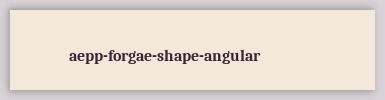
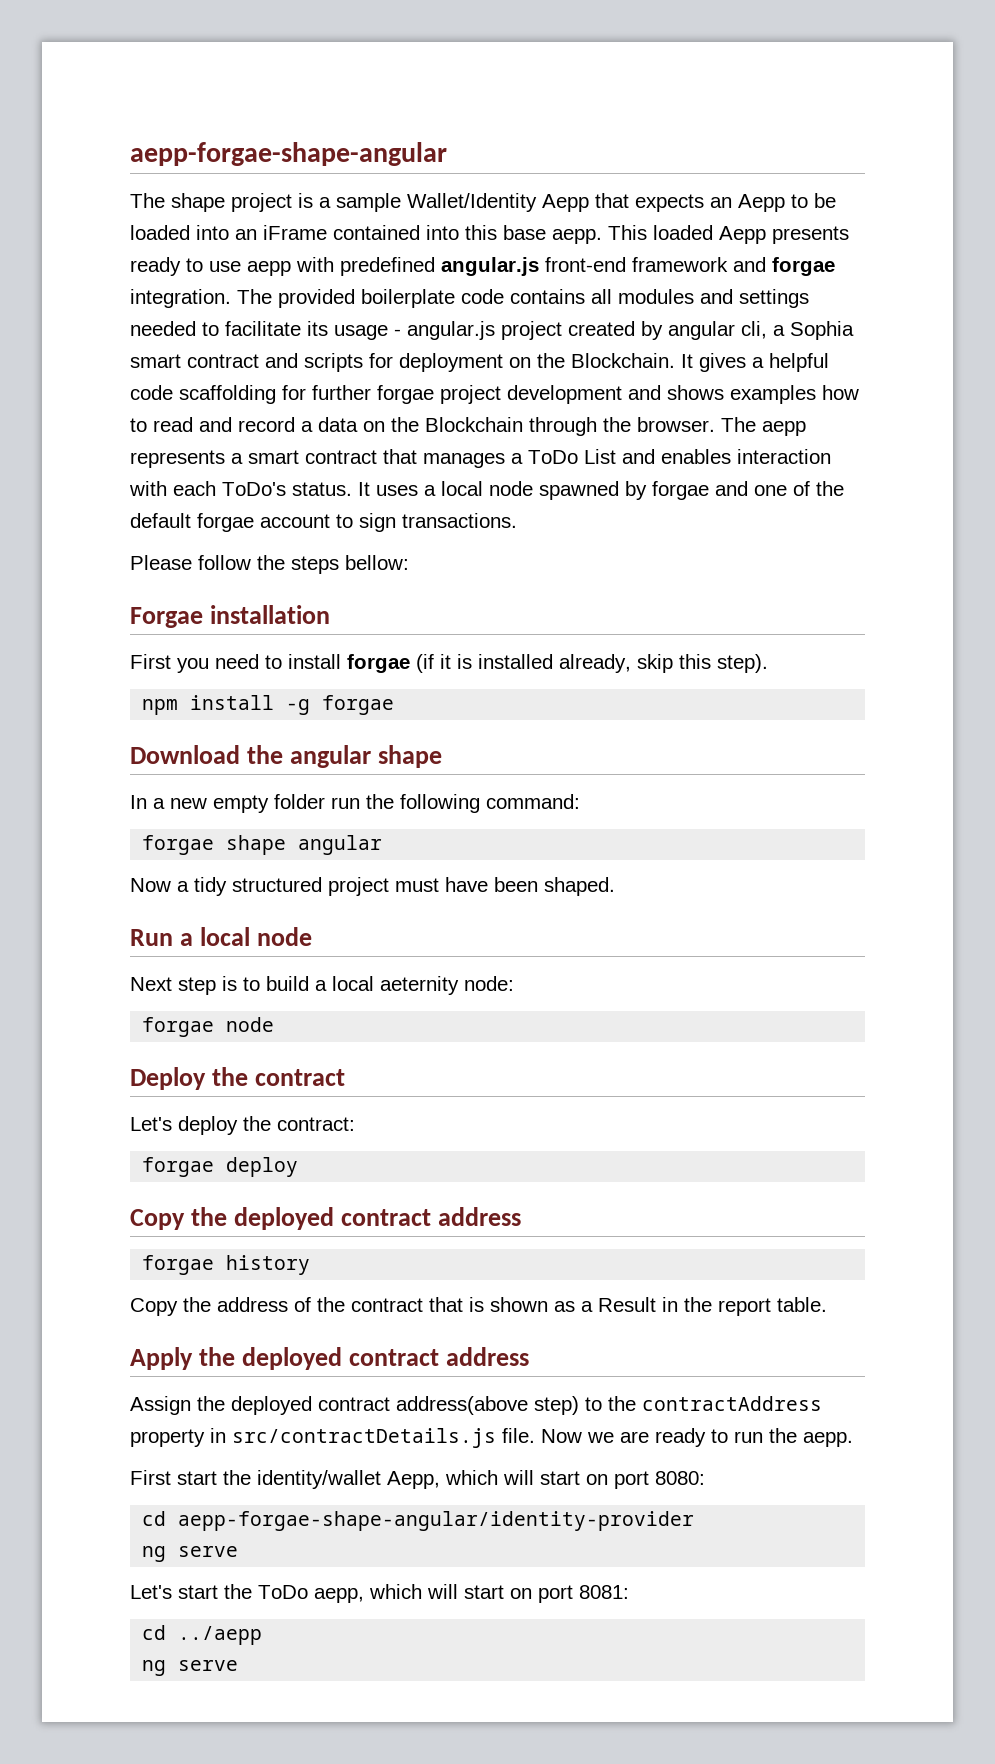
+ The shape project is a sample Wallet/Identity Aepp that expects an Aepp to be loaded into an iFrame contained into this base aepp. This loaded Aepp presents ready to use aepp with predefined angular.js front-end framework and forgae integration. The provided boilerplate code contains all modules and settings needed to facilitate its usage - angular.js project created by angular cli, a Sophia smart contract and scripts for deployment on the Blockchain. It gives a helpful code scaffolding for further forgae project development and shows examples how to read and record a data on the Blockchain through the browser. The aepp represents a smart contract that manages a ToDo List and enables interaction with each ToDo's status. It uses a local node spawned by forgae and one of the default forgae account to sign transactions.
+ Please follow the steps bellow:
+ Forgae installation
+ First you need to install forgae (if it is installed already, skip this step).
+ npm install -g forgae
+ Download the angular shape
+ In a new empty folder run the following command:
+ forgae shape angular
+ Now a tidy structured project must have been shaped.
+ Run a local node
+ Next step is to build a local aeternity node:
+ forgae node
+ Deploy the contract
+ Let's deploy the contract:
+ forgae deploy
+ Copy the deployed contract address
+ forgae history
+ Copy the address of the contract that is shown as a Result in the report table.
+ Apply the deployed contract address
+ Assign the deployed contract address(above step) to the contractAddress property in src/contractDetails.js file. Now we are ready to run the aepp.
+ First start the identity/wallet Aepp, which will start on port 8080:
+ cd aepp-forgae-shape-angular/identity-provider
+ ng serve
+ Let's start the ToDo aepp, which will start on port 8081:
+ cd ../aepp
+ ng serve

